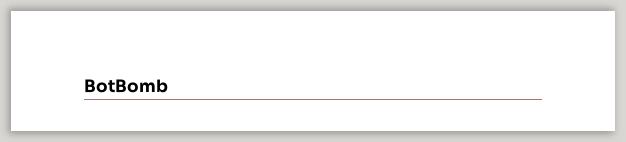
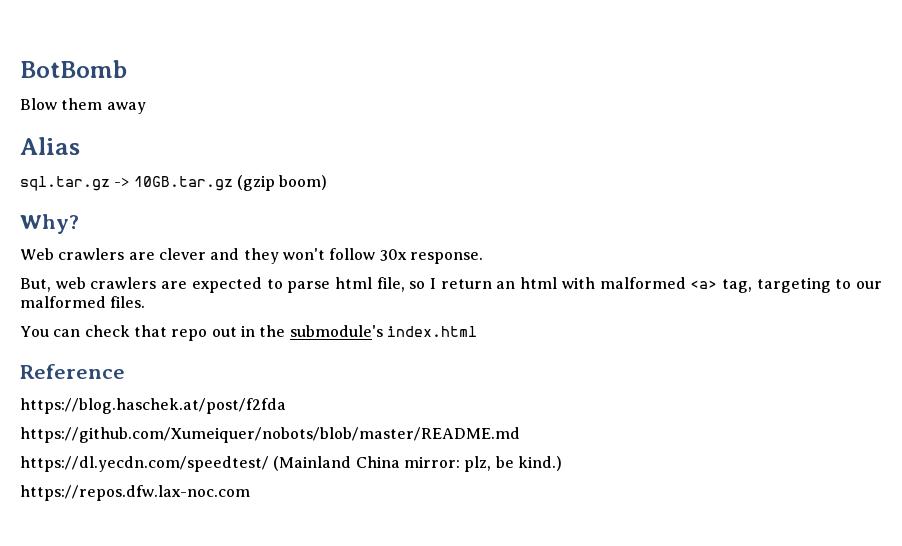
+ Blow them away
+ Alias
+ sql.tar.gz -> 10GB.tar.gz (gzip boom)
+ Why?
+ Web crawlers are clever and they won't follow 30x response.
+ But, web crawlers are expected to parse html file, so I return an html with malformed <a> tag, targeting to our malformed files.
+ You can check that repo out in the submodule's index.html
+ Reference
+ https://blog.haschek.at/post/f2fda
+ https://github.com/Xumeiquer/nobots/blob/master/README.md
+ https://dl.yecdn.com/speedtest/ (Mainland China mirror: plz, be kind.)
+ https://repos.dfw.lax-noc.com

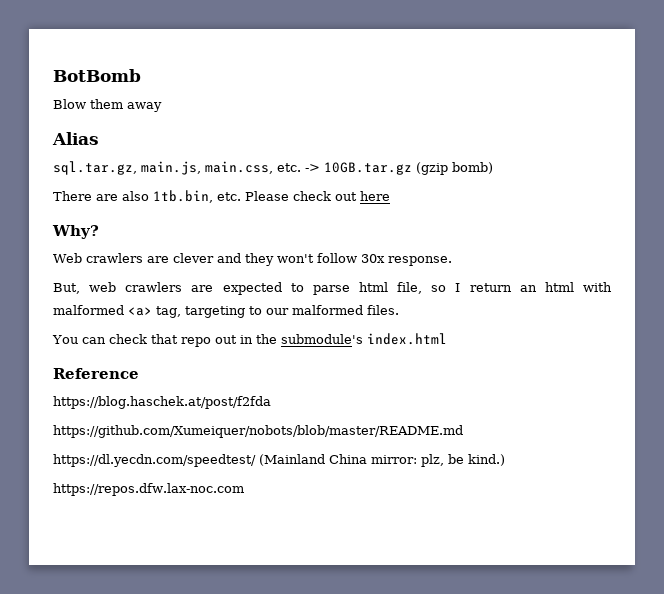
- sql.tar.gz -> 10GB.tar.gz (gzip boom)
+ sql.tar.gz, main.js, main.css, etc. -> 10GB.tar.gz (gzip bomb)
+ There are also 1tb.bin, etc. Please check out here

